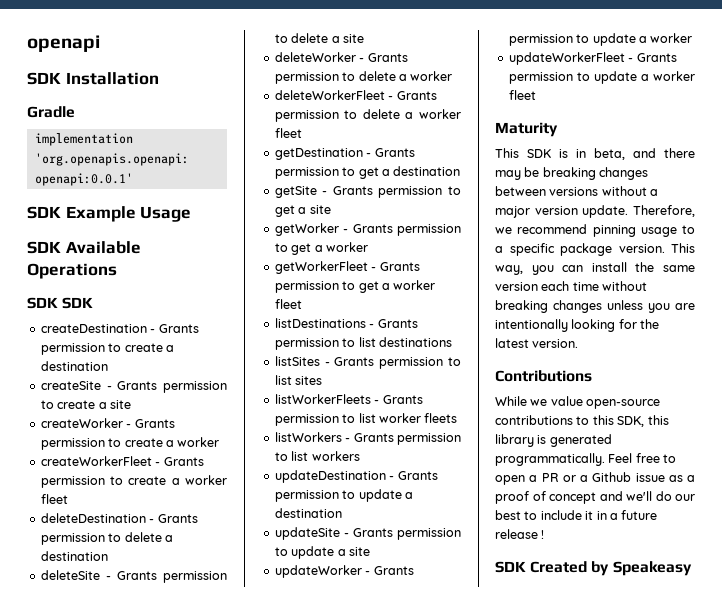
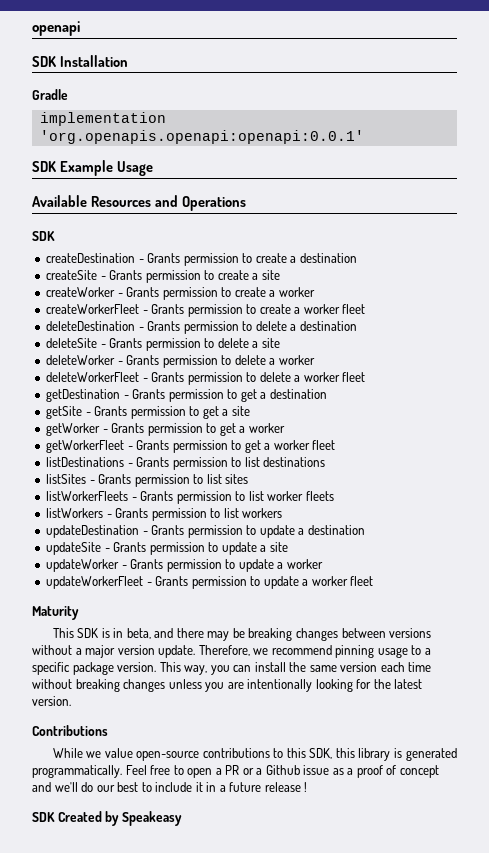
- SDK Available Operations
- SDK SDK
+ Available Resources and Operations
+ SDK

